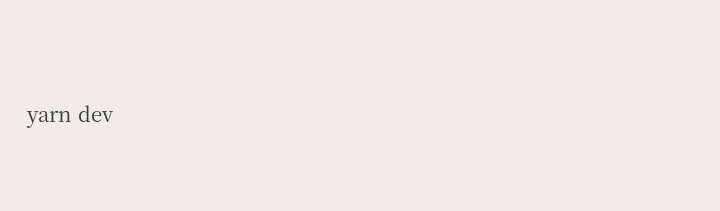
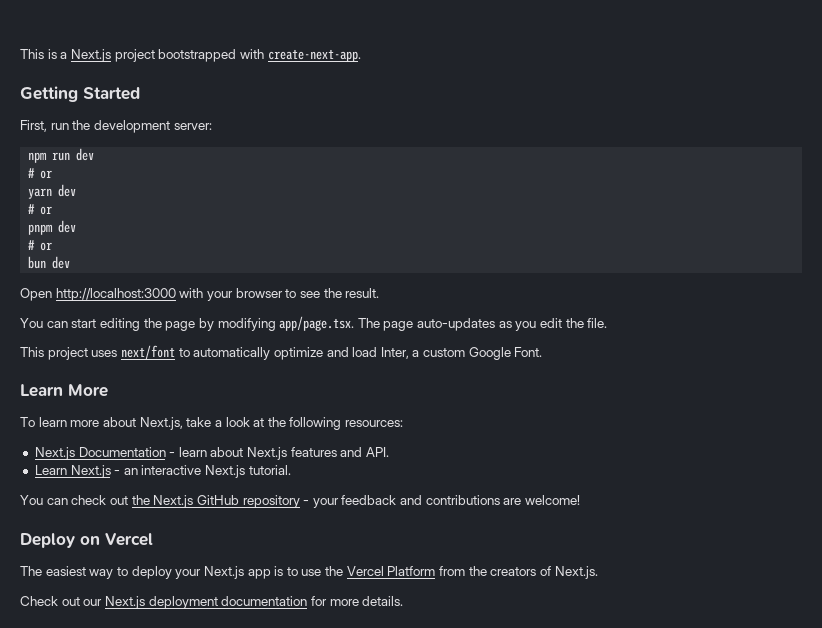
+ This is a Next.js project bootstrapped with create-next-app.
+ Getting Started
+ First, run the development server:
+ npm run dev
+ # or
  yarn dev
+ # or
+ pnpm dev
+ # or
+ bun dev
+ Open http://localhost:3000 with your browser to see the result.
+ You can start editing the page by modifying app/page.tsx. The page auto-updates as you edit the file.
+ This project uses next/font to automatically optimize and load Inter, a custom Google Font.
+ Learn More
+ To learn more about Next.js, take a look at the following resources:
+ Next.js Documentation - learn about Next.js features and API.
+ Learn Next.js - an interactive Next.js tutorial.
+ You can check out the Next.js GitHub repository - your feedback and contributions are welcome!
+ Deploy on Vercel
+ The easiest way to deploy your Next.js app is to use the Vercel Platform from the creators of Next.js.
+ Check out our Next.js deployment documentation for more details.

